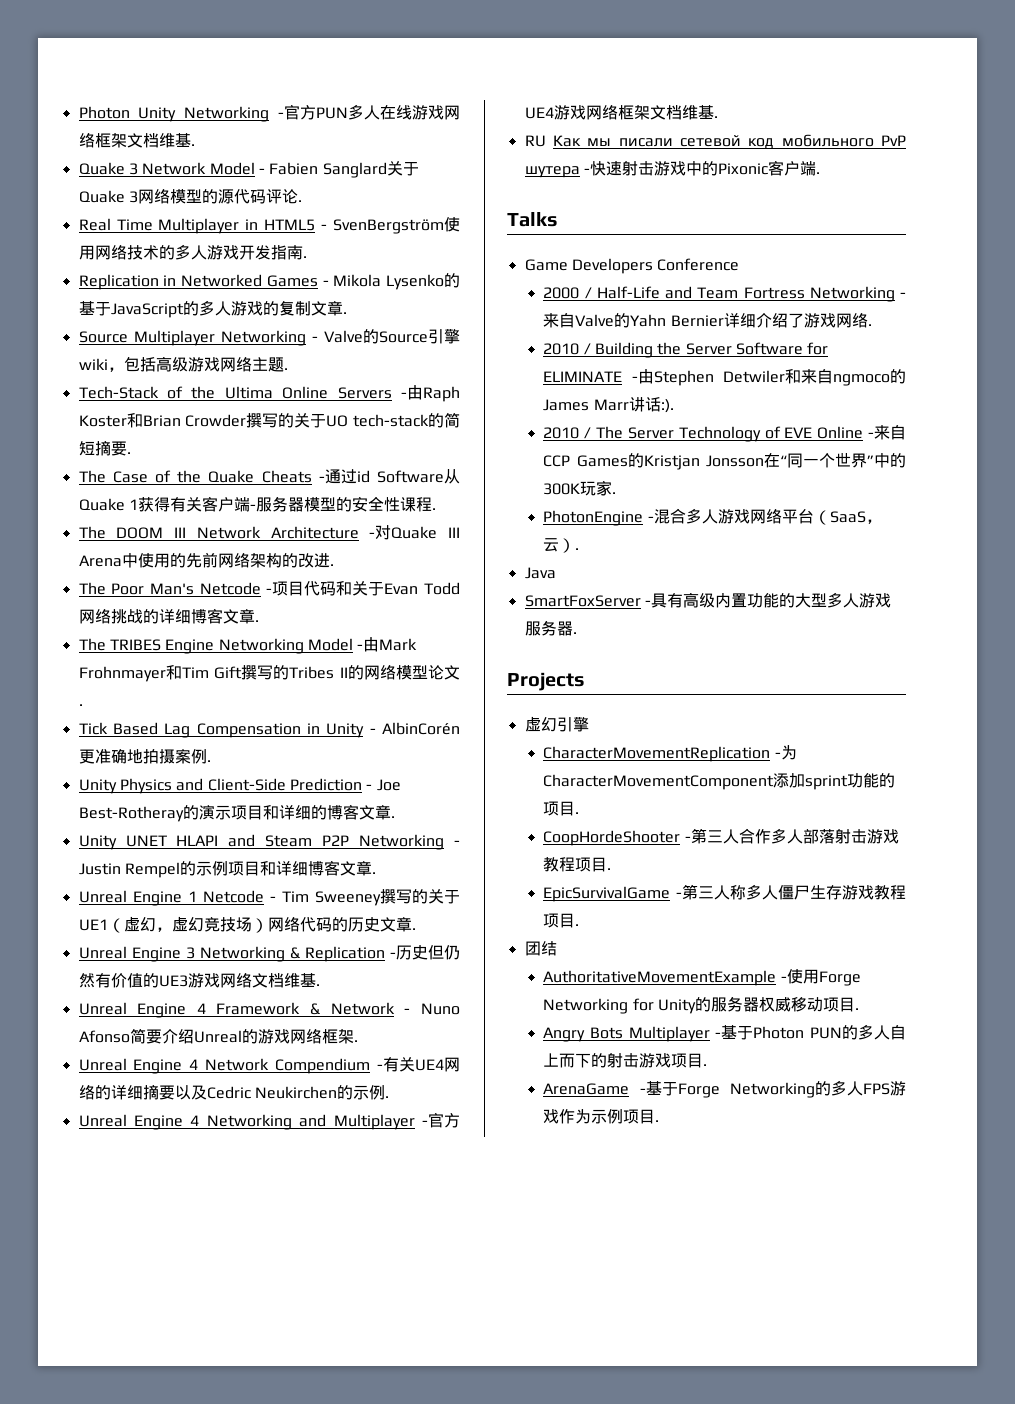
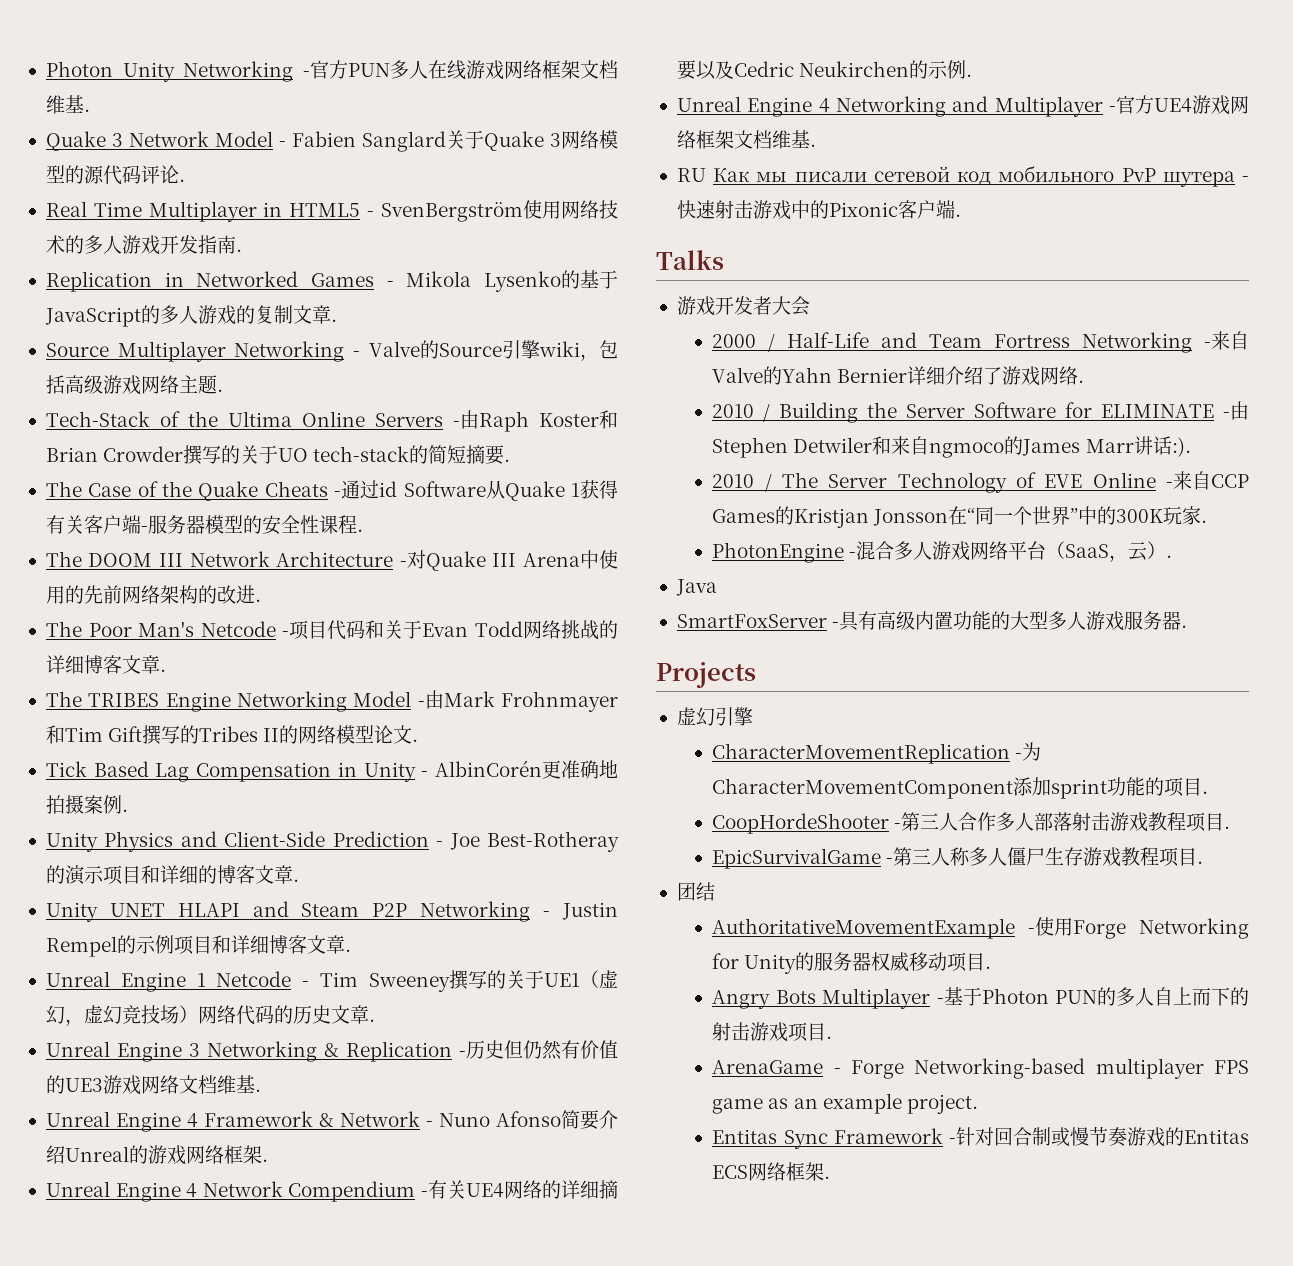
- Game Developers Conference
+ 游戏开发者大会
- ArenaGame -基于Forge Networking的多人FPS游戏作为示例项目.
+ ArenaGame - Forge Networking-based multiplayer FPS game as an example project.
+ Entitas Sync Framework -针对回合制或慢节奏游戏的Entitas ECS网络框架.

